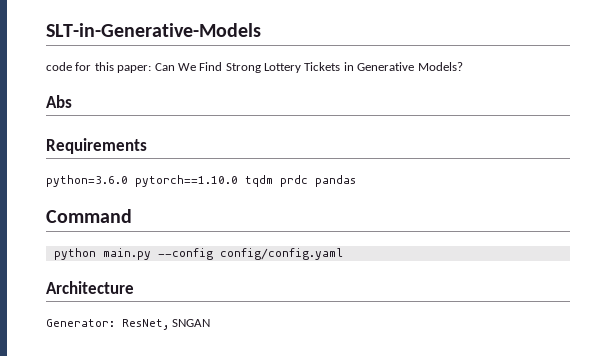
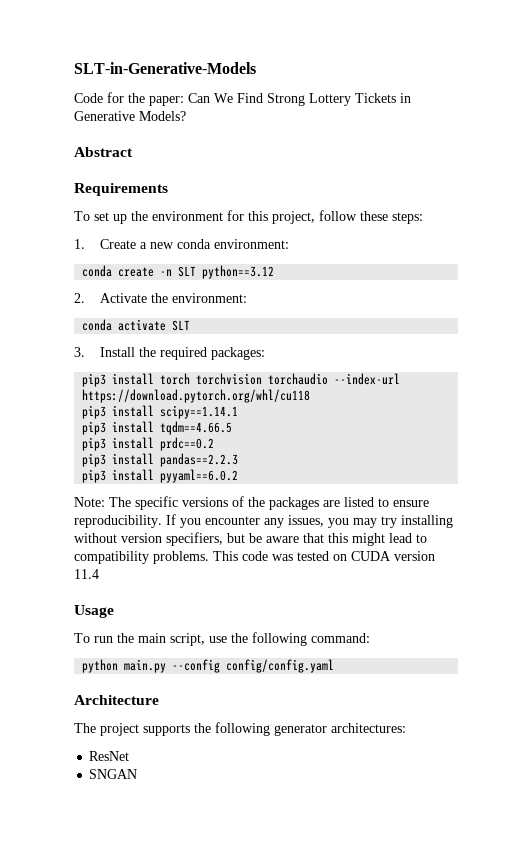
- code for this paper: Can We Find Strong Lottery Tickets in Generative Models?
+ Code for the paper: Can We Find Strong Lottery Tickets in Generative Models?
- Abs
+ Abstract
- python=3.6.0 pytorch==1.10.0 tqdm prdc pandas
- Command
+ To set up the environment for this project, follow these steps:
+ 1. Create a new conda environment:
+ conda create -n SLT python==3.12
+ 2. Activate the environment:
+ conda activate SLT
+ 3. Install the required packages:
+ pip3 install torch torchvision torchaudio --index-url https://download.pytorch.org/whl/cu118
+ pip3 install scipy==1.14.1
+ pip3 install tqdm==4.66.5
+ pip3 install prdc==0.2
+ pip3 install pandas==2.2.3
+ pip3 install pyyaml==6.0.2
+ Note: The specific versions of the packages are listed to ensure reproducibility. If you encounter any issues, you may try installing without version specifiers, but be aware that this might lead to compatibility problems. This code was tested on CUDA version 11.4
+ Usage
+ To run the main script, use the following command:
- Generator: ResNet, SNGAN
+ The project supports the following generator architectures:
+ ResNet
+ SNGAN

